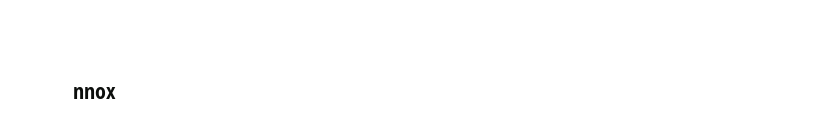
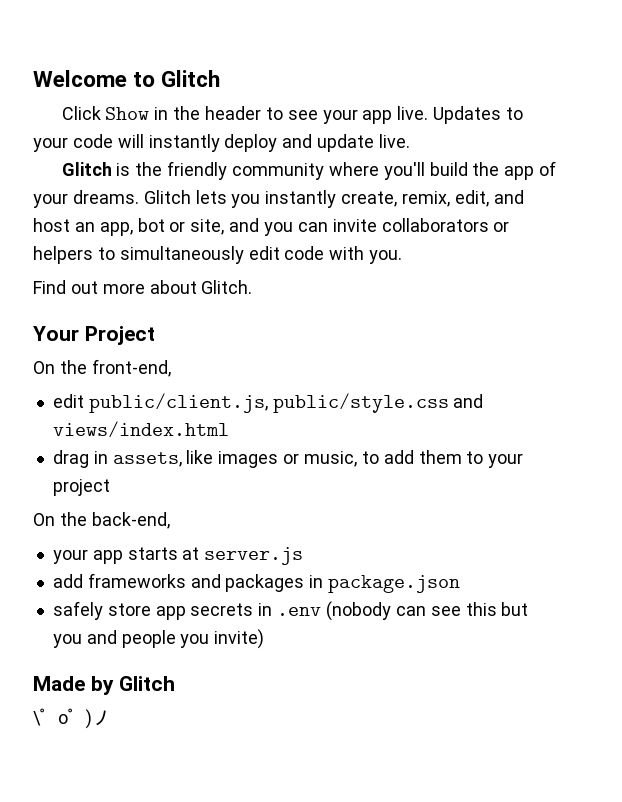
- nnox
+ Welcome to Glitch
+ Click Show in the header to see your app live. Updates to your code will instantly deploy and update live.
+ Glitch is the friendly community where you'll build the app of your dreams. Glitch lets you instantly create, remix, edit, and host an app, bot or site, and you can invite collaborators or helpers to simultaneously edit code with you.
+ Find out more about Glitch.
+ Your Project
+ On the front-end,
+ edit public/client.js, public/style.css and views/index.html
+ drag in assets, like images or music, to add them to your project
+ On the back-end,
+ your app starts at server.js
+ add frameworks and packages in package.json
+ safely store app secrets in .env (nobody can see this but you and people you invite)
+ Made by Glitch
+ \゜o゜)ノ

